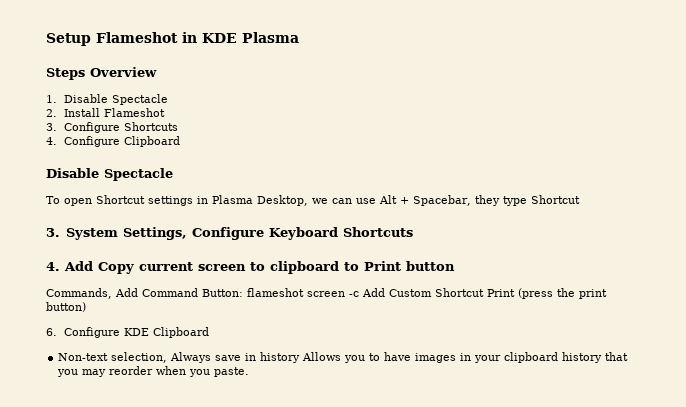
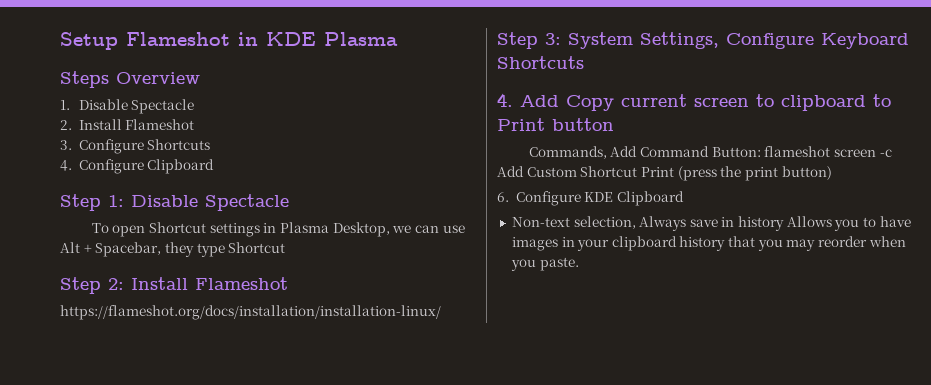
  4. Configure Clipboard
- Disable Spectacle
+ Step 1: Disable Spectacle
- 3. System Settings, Configure Keyboard Shortcuts
+ Step 2: Install Flameshot
+ https://flameshot.org/docs/installation/installation-linux/
+ Step 3: System Settings, Configure Keyboard Shortcuts

